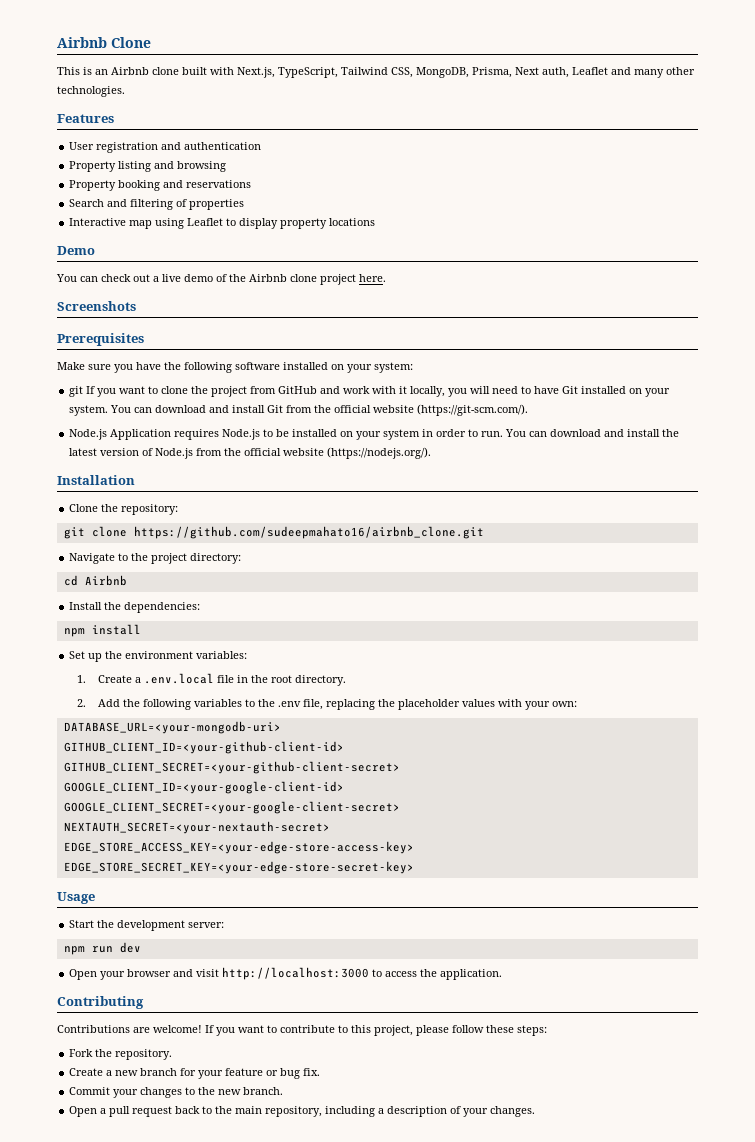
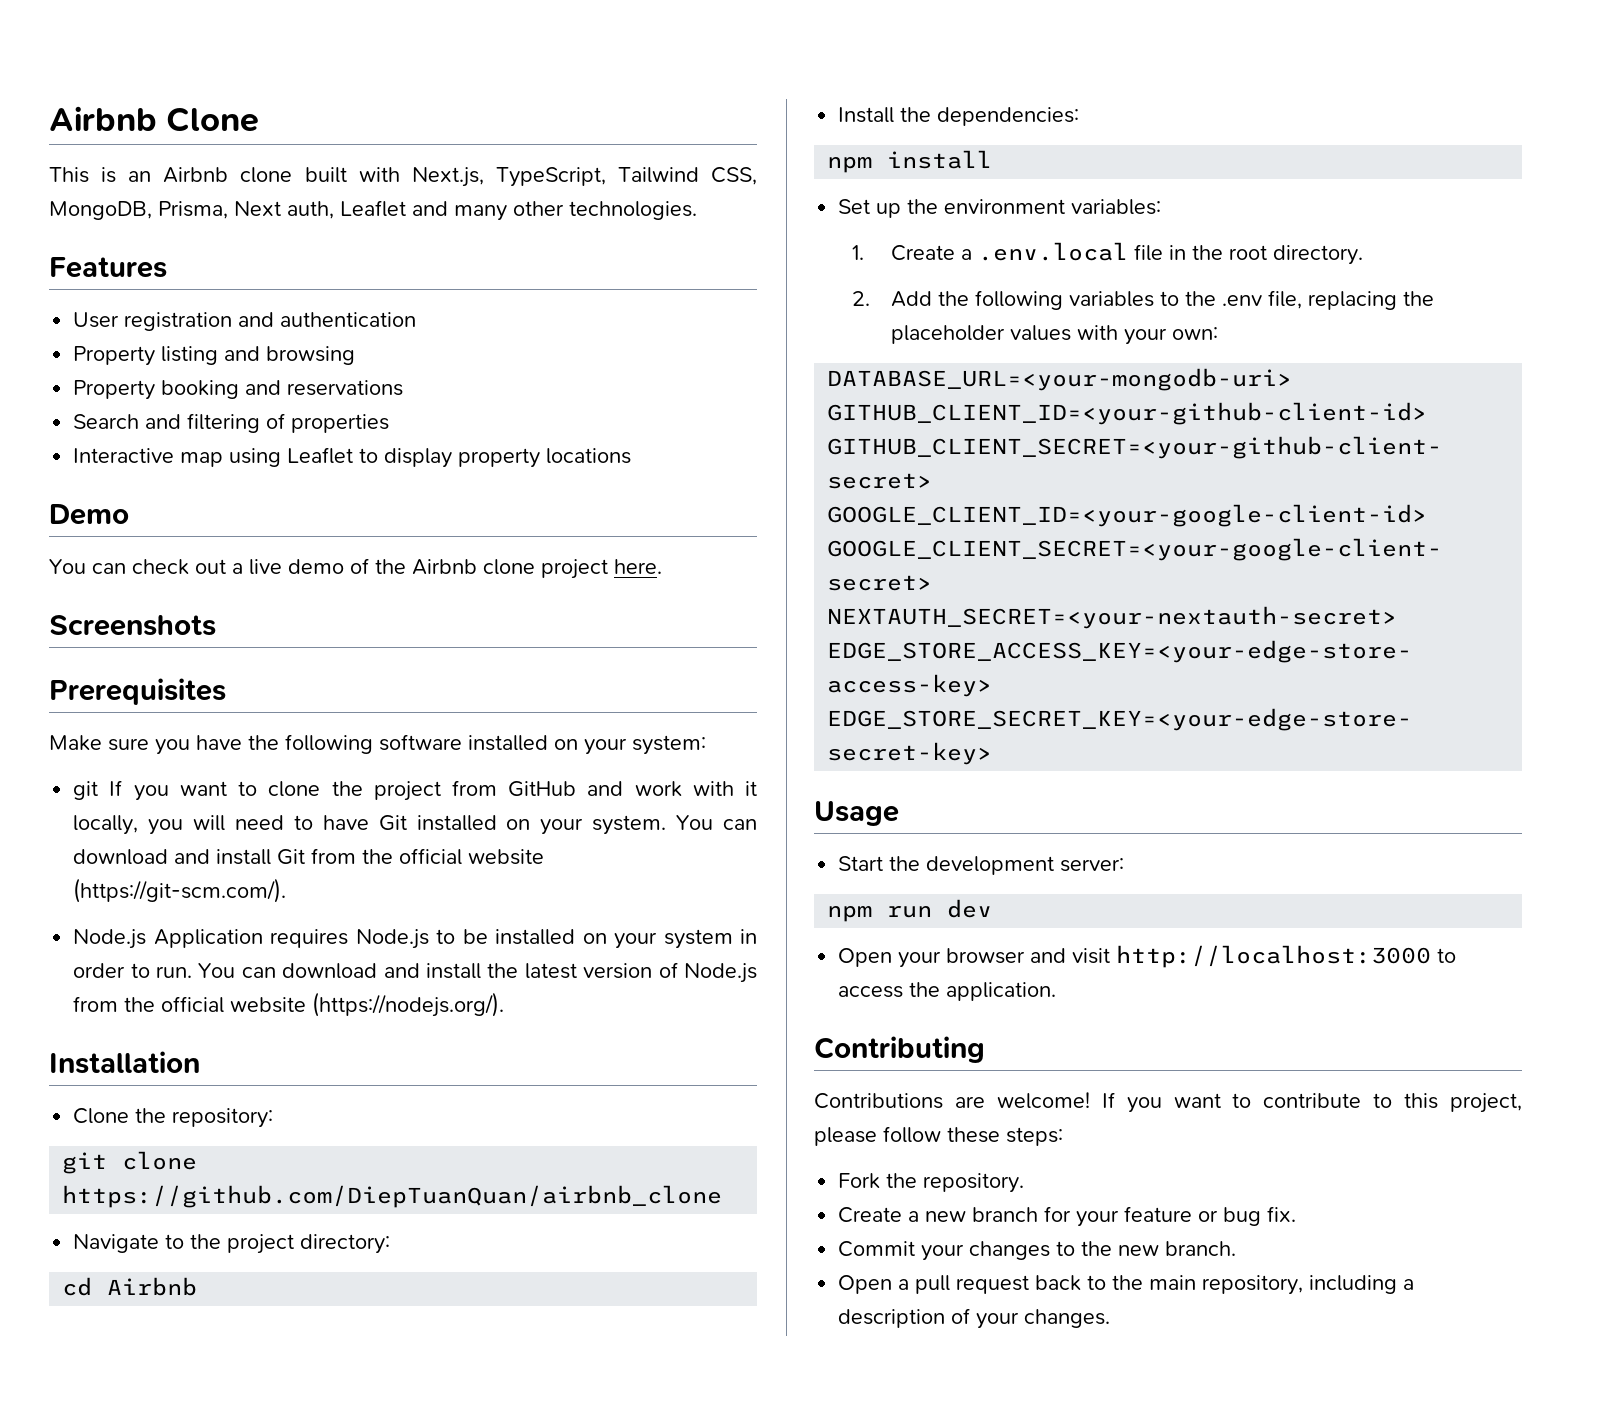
- git clone https://github.com/sudeepmahato16/airbnb_clone.git
+ git clone https://github.com/DiepTuanQuan/airbnb_clone

